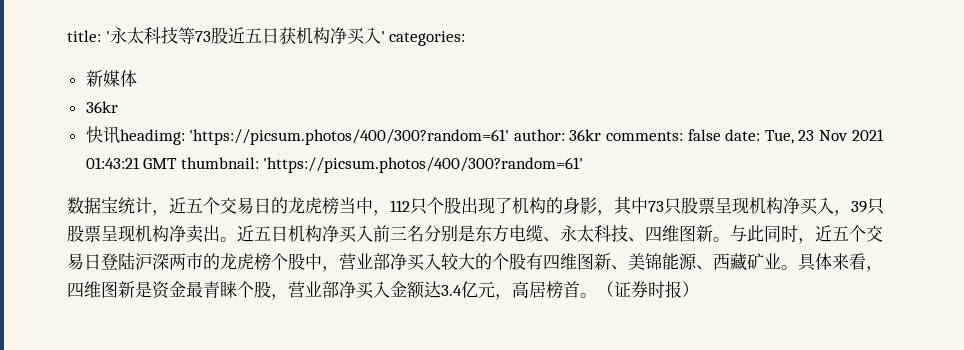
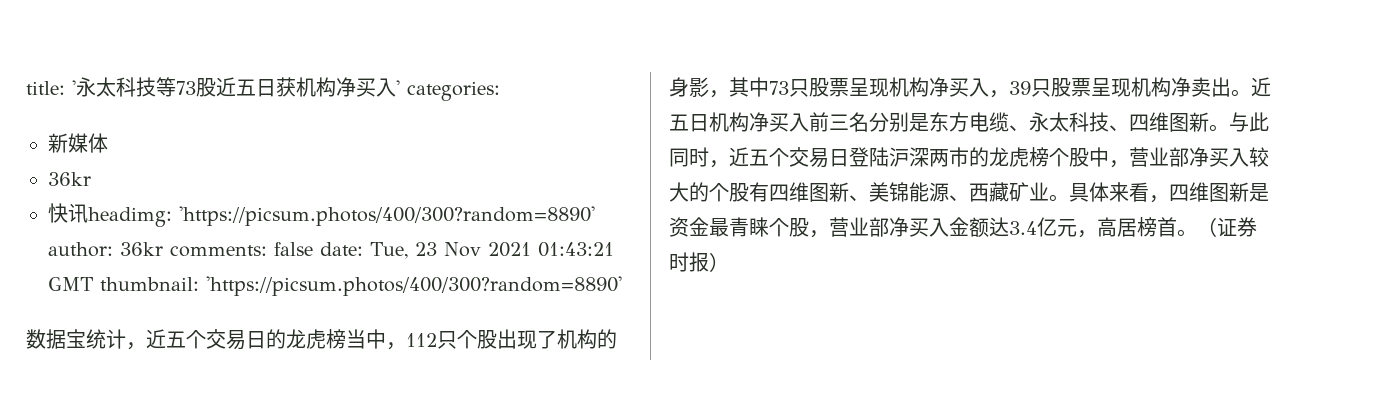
- 快讯headimg: 'https://picsum.photos/400/300?random=61' author: 36kr comments: false date: Tue, 23 Nov 2021 01:43:21 GMT thumbnail: 'https://picsum.photos/400/300?random=61'
+ 快讯headimg: 'https://picsum.photos/400/300?random=8890' author: 36kr comments: false date: Tue, 23 Nov 2021 01:43:21 GMT thumbnail: 'https://picsum.photos/400/300?random=8890'

